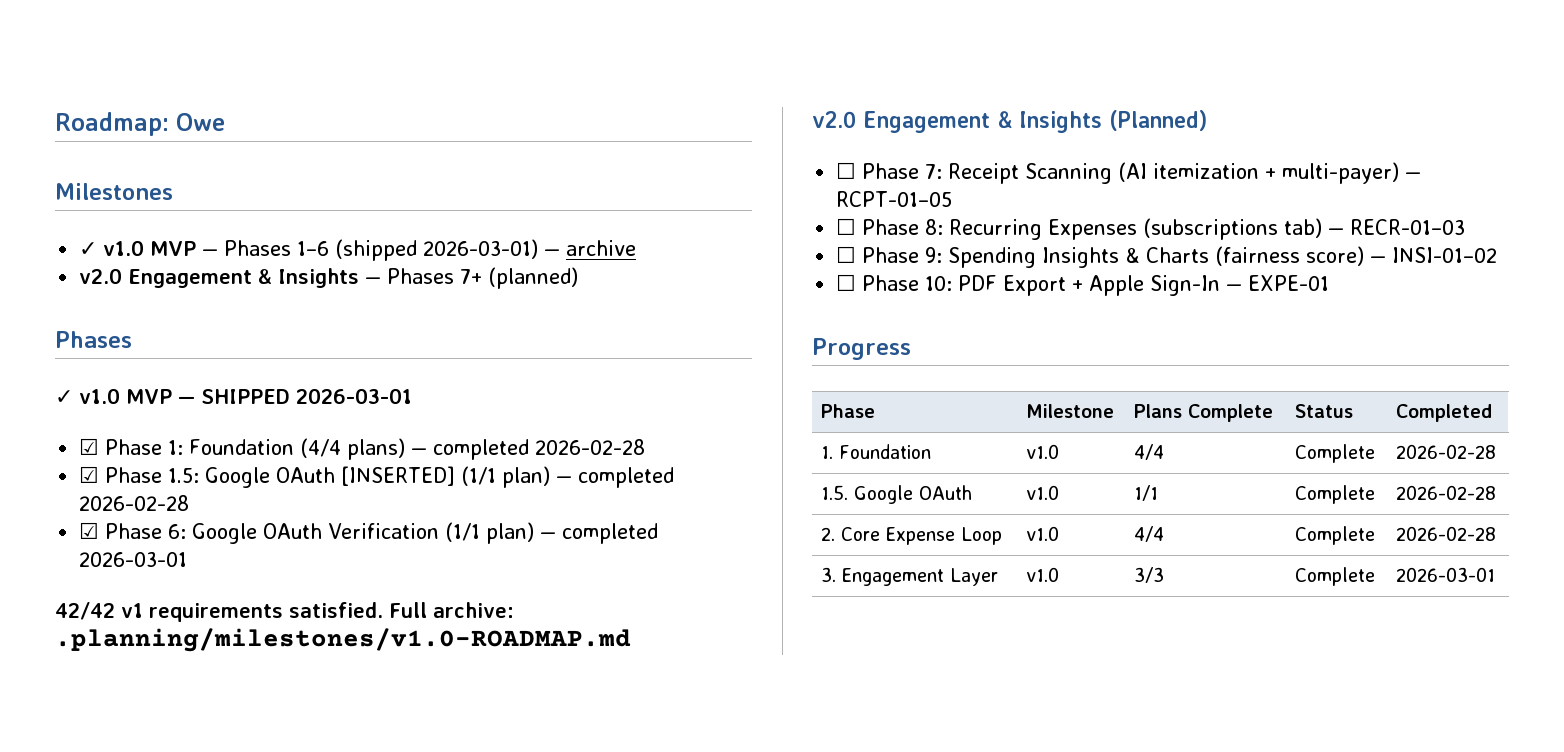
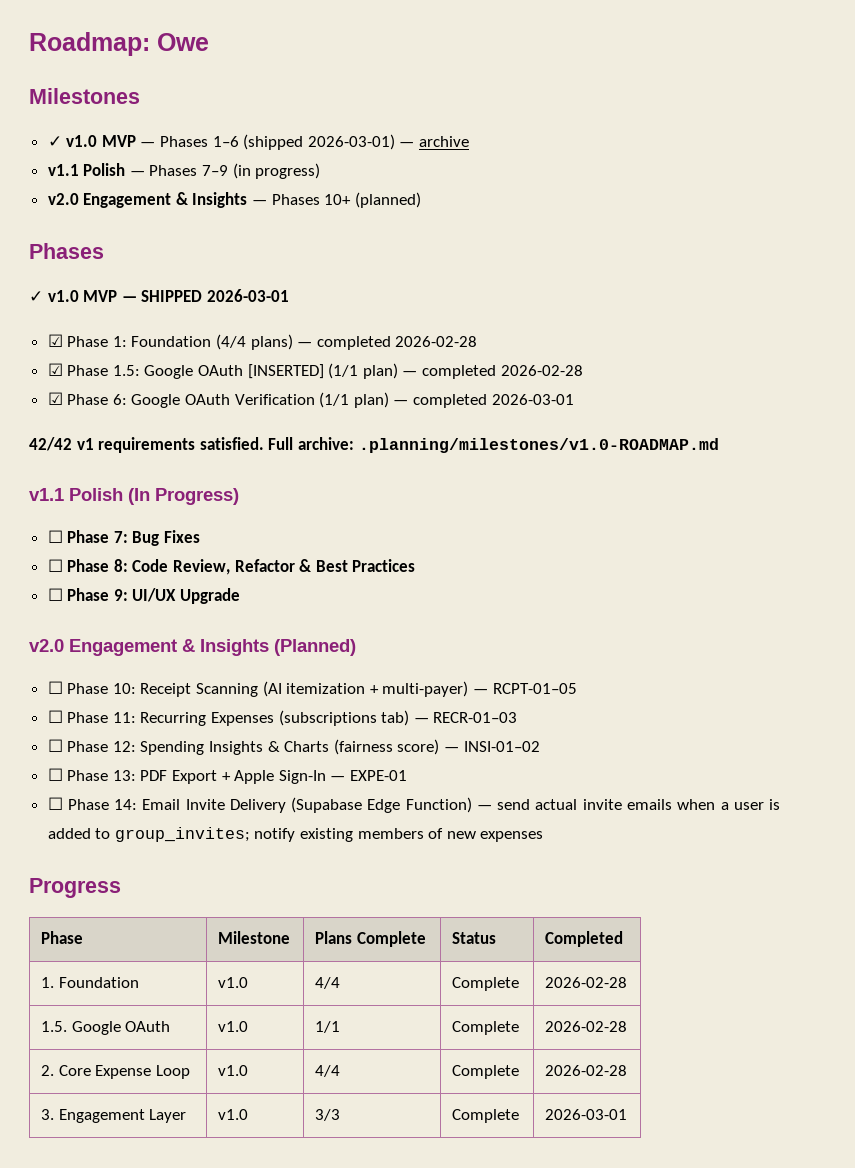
+ v1.1 Polish — Phases 7–9 (in progress)
- v2.0 Engagement & Insights — Phases 7+ (planned)
+ v2.0 Engagement & Insights — Phases 10+ (planned)
+ v1.1 Polish (In Progress)
+ ☐ Phase 7: Bug Fixes
+ ☐ Phase 8: Code Review, Refactor & Best Practices
+ ☐ Phase 9: UI/UX Upgrade
- ☐ Phase 7: Receipt Scanning (AI itemization + multi-payer) — RCPT-01–05
+ ☐ Phase 10: Receipt Scanning (AI itemization + multi-payer) — RCPT-01–05
- ☐ Phase 8: Recurring Expenses (subscriptions tab) — RECR-01–03
+ ☐ Phase 11: Recurring Expenses (subscriptions tab) — RECR-01–03
- ☐ Phase 9: Spending Insights & Charts (fairness score) — INSI-01–02
+ ☐ Phase 12: Spending Insights & Charts (fairness score) — INSI-01–02
- ☐ Phase 10: PDF Export + Apple Sign-In — EXPE-01
+ ☐ Phase 13: PDF Export + Apple Sign-In — EXPE-01
+ ☐ Phase 14: Email Invite Delivery (Supabase Edge Function) — send actual invite emails when a user is added to group_invites; notify existing members of new expenses

